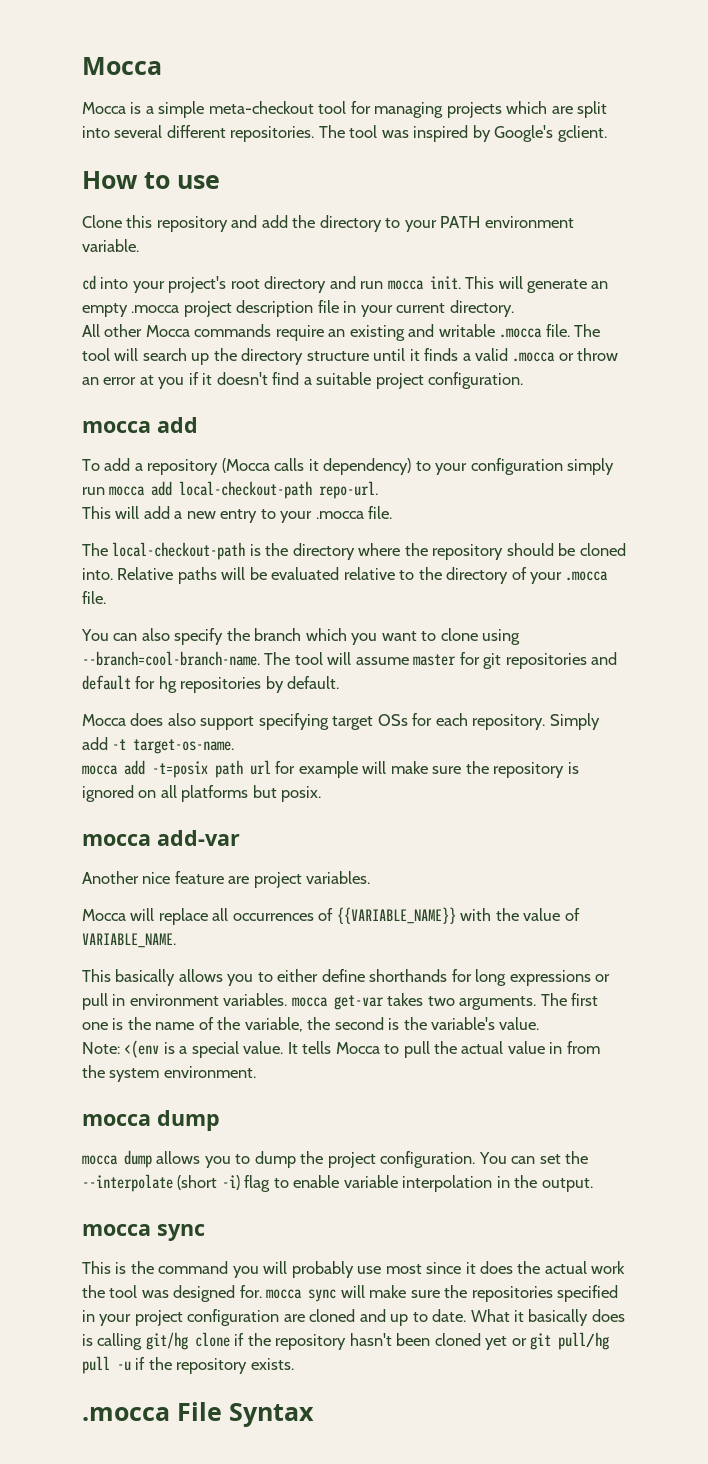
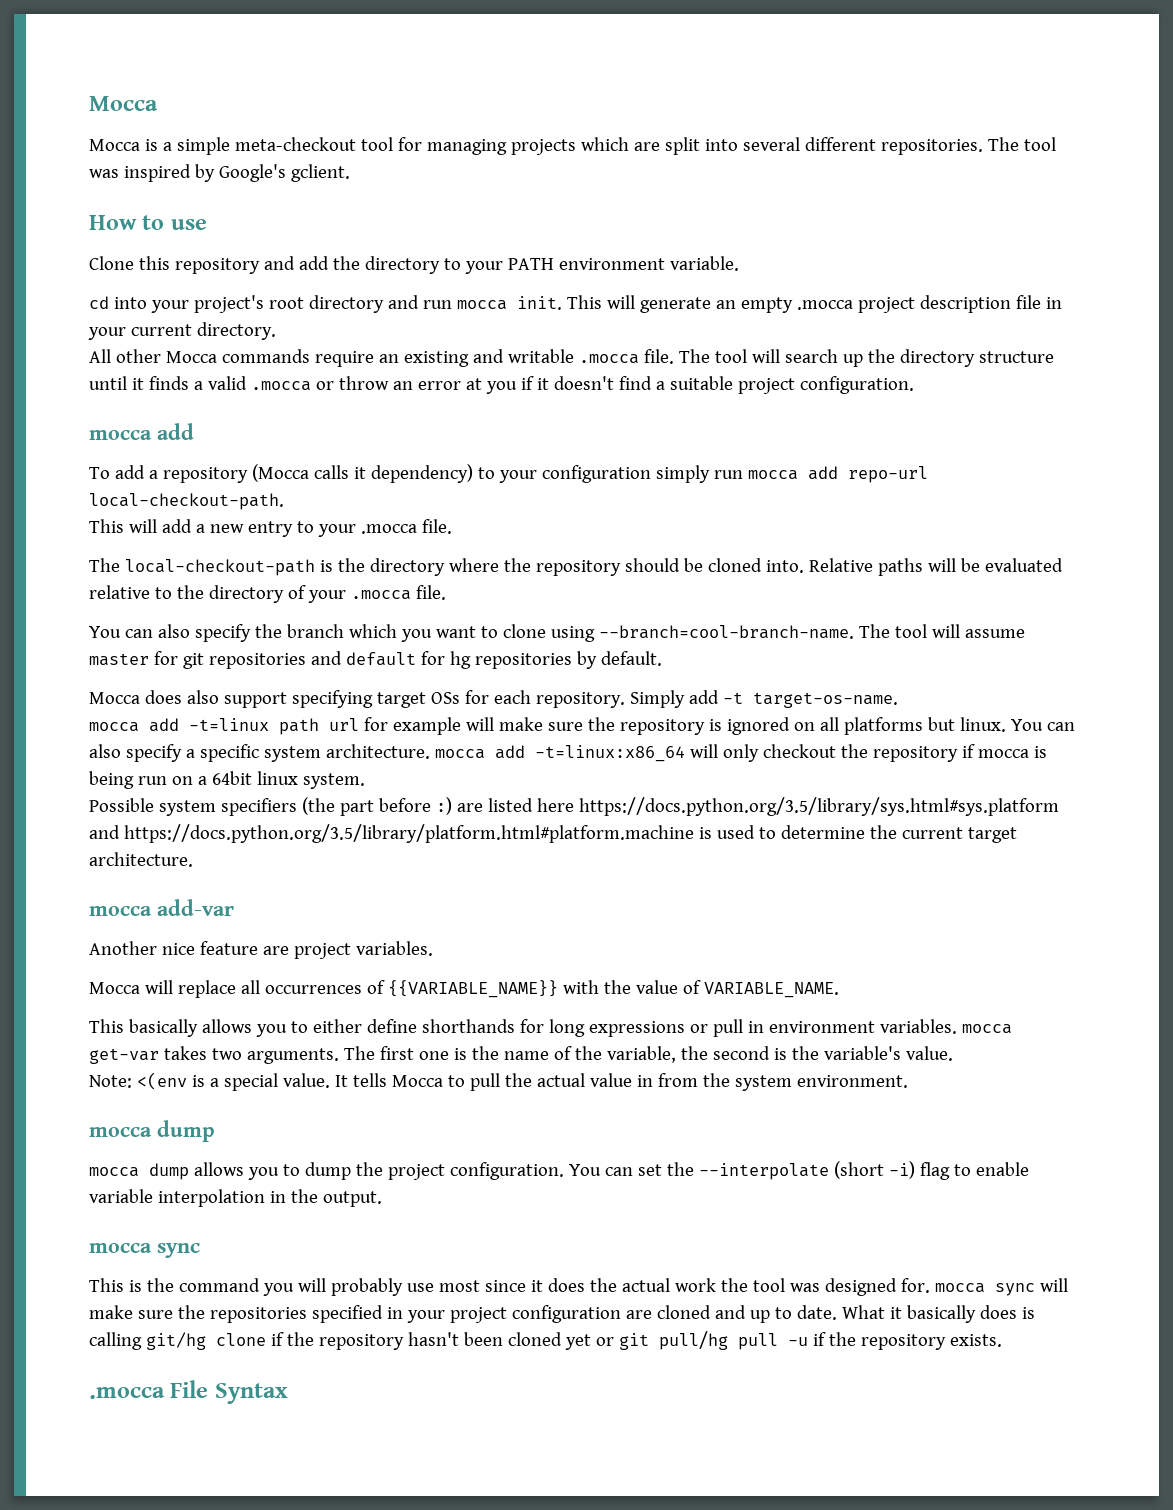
- To add a repository (Mocca calls it dependency) to your configuration simply run mocca add local-checkout-path repo-url.
+ To add a repository (Mocca calls it dependency) to your configuration simply run mocca add repo-url local-checkout-path.
- mocca add -t=posix path url for example will make sure the repository is ignored on all platforms but posix.
+ mocca add -t=linux path url for example will make sure the repository is ignored on all platforms but linux. You can also specify a specific system architecture. mocca add -t=linux:x86_64 will only checkout the repository if mocca is being run on a 64bit linux system.
+ Possible system specifiers (the part before :) are listed here https://docs.python.org/3.5/library/sys.html#sys.platform and https://docs.python.org/3.5/library/platform.html#platform.machine is used to determine the current target architecture.

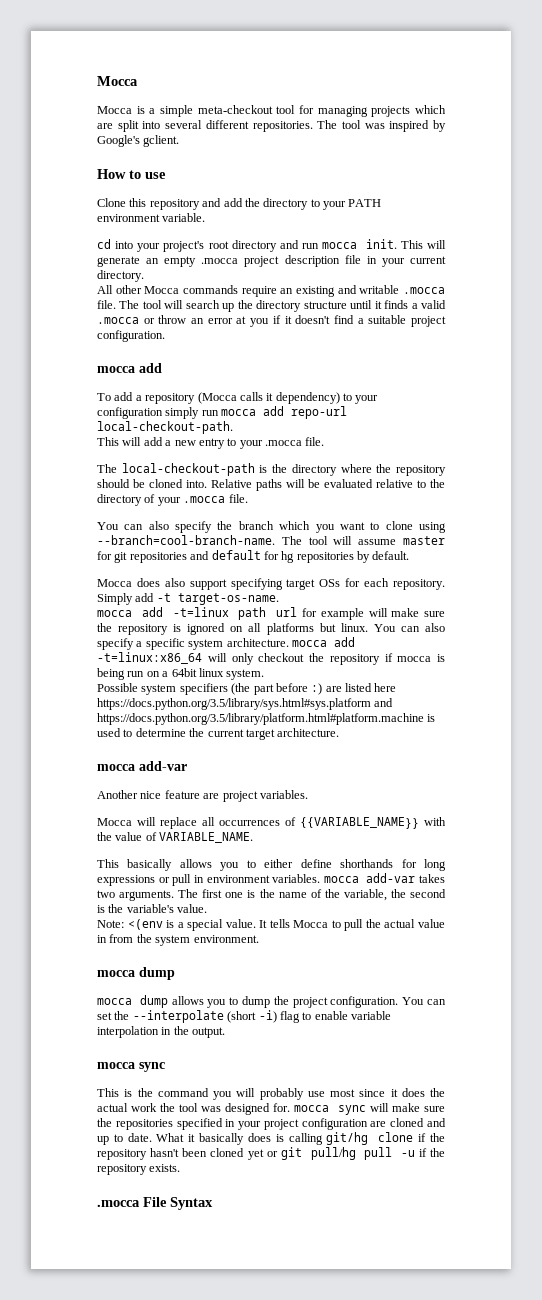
- This basically allows you to either define shorthands for long expressions or pull in environment variables. mocca get-var takes two arguments.
+ This basically allows you to either define shorthands for long expressions or pull in environment variables. mocca add-var takes two arguments.

